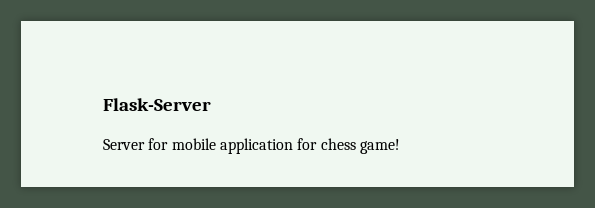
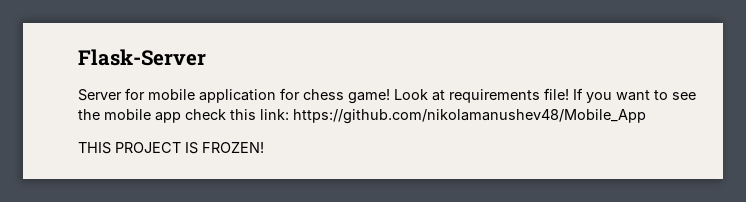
+ Look at requirements file! If you want to see the mobile app check this link: https://github.com/nikolamanushev48/Mobile_App
+ THIS PROJECT IS FROZEN!

